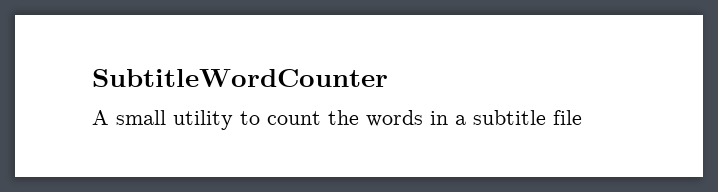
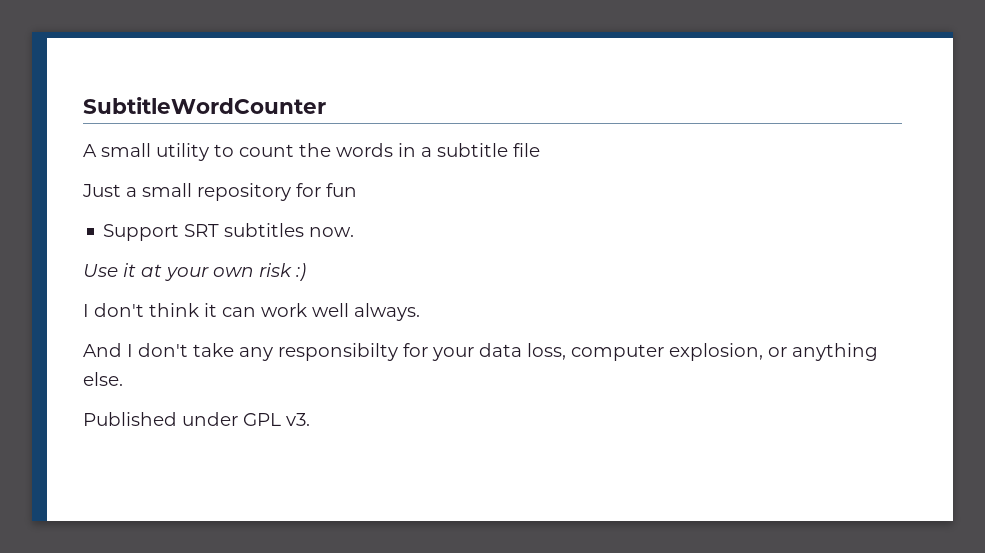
+ Just a small repository for fun
+ Support SRT subtitles now.
+ Use it at your own risk :)
+ I don't think it can work well always.
+ And I don't take any responsibilty for your data loss, computer explosion, or anything else.
+ Published under GPL v3.

